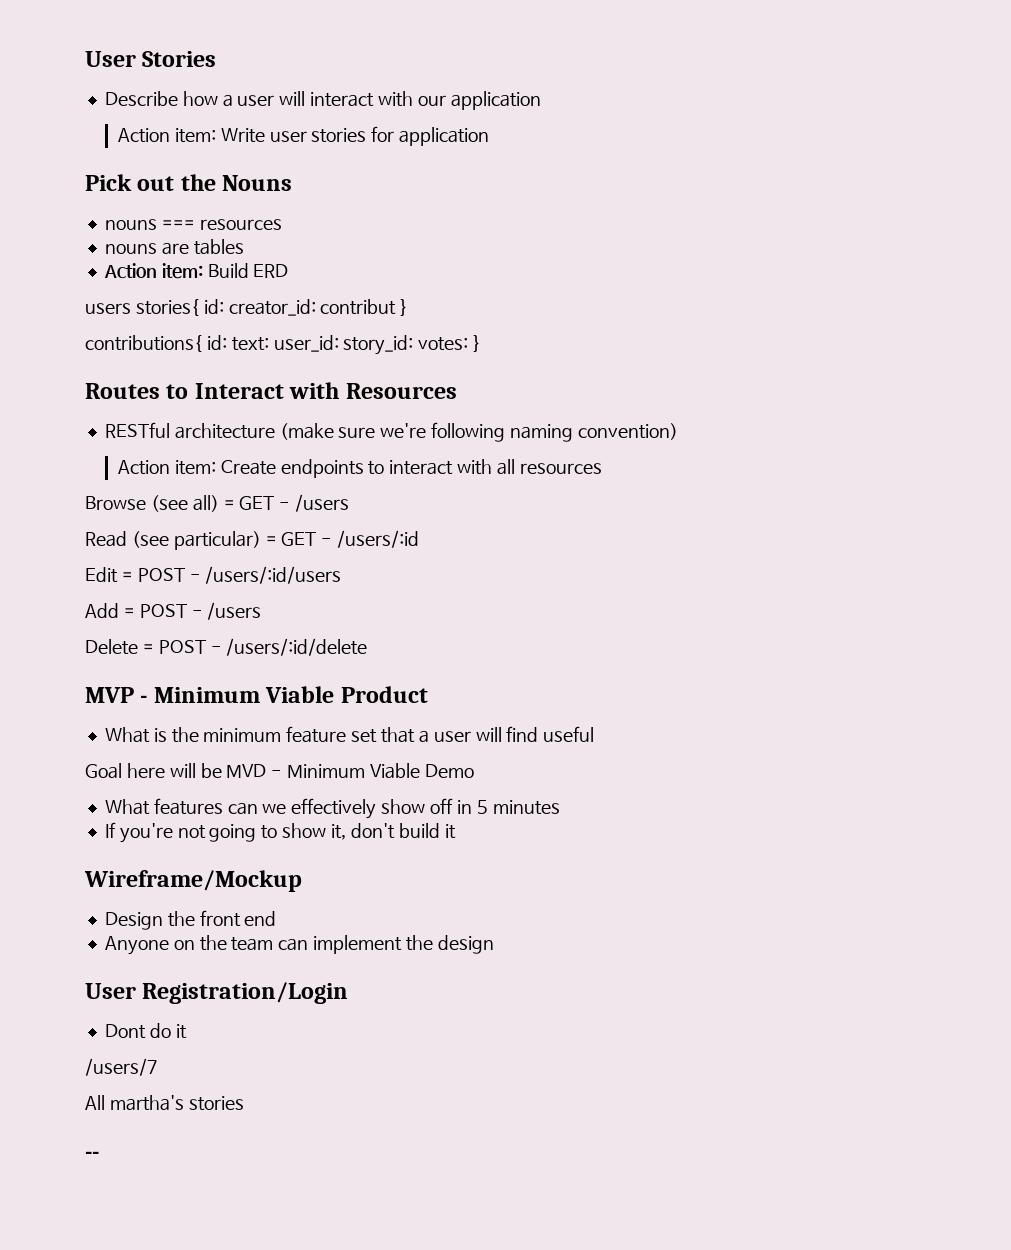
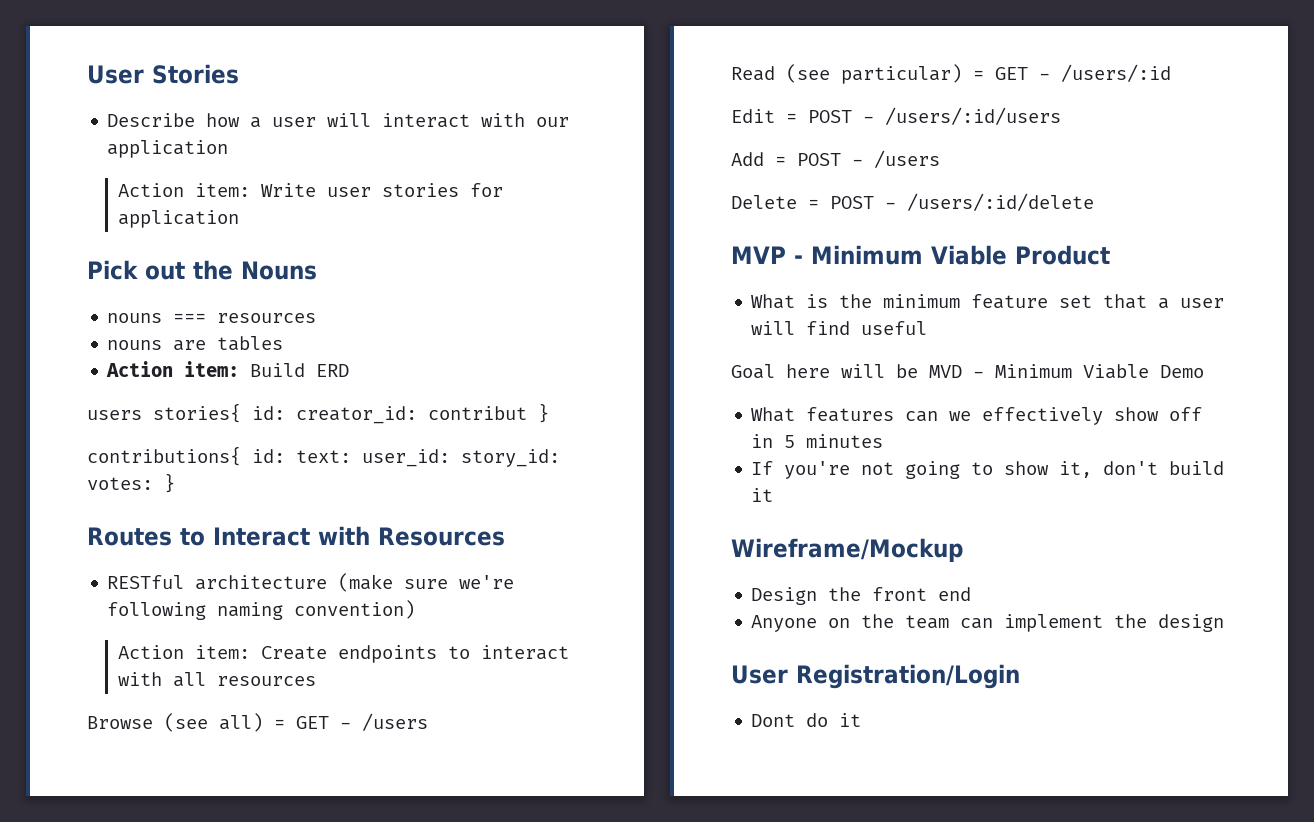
- /users/7
- All martha's stories
- --

